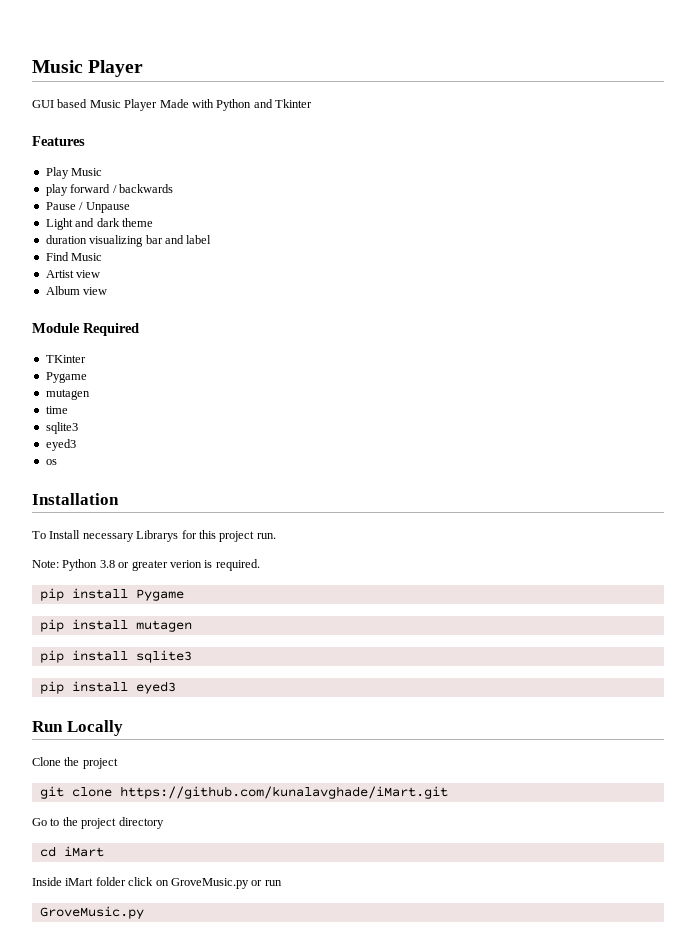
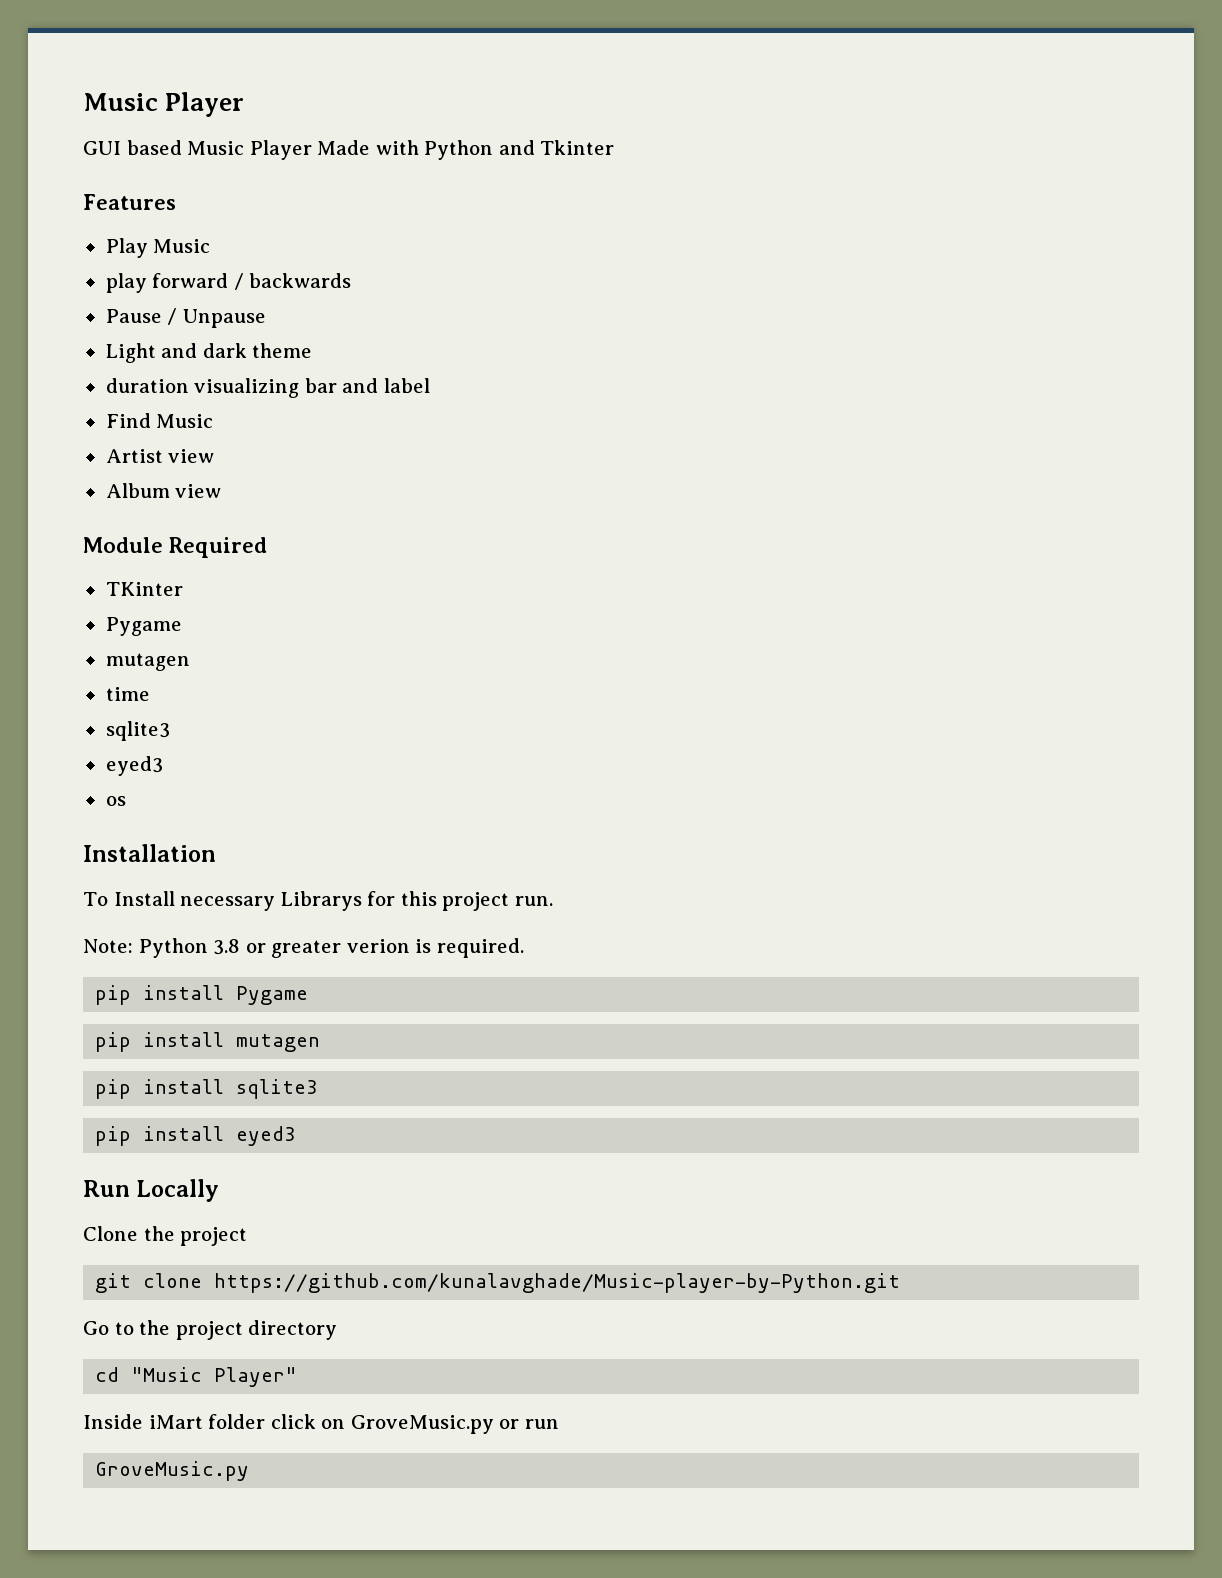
- git clone https://github.com/kunalavghade/iMart.git
+ git clone https://github.com/kunalavghade/Music-player-by-Python.git
- cd iMart
+ cd "Music Player"

